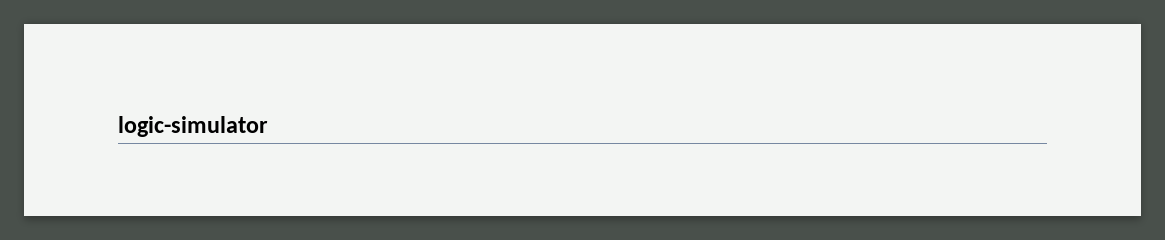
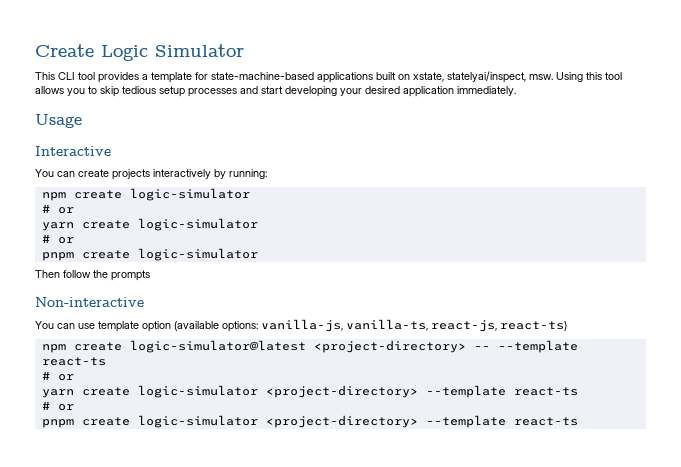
- logic-simulator
+ Create Logic Simulator
+ This CLI tool provides a template for state-machine-based applications built on xstate, statelyai/inspect, msw. Using this tool allows you to skip tedious setup processes and start developing your desired application immediately.
+ Usage
+ Interactive
+ You can create projects interactively by running:
+ npm create logic-simulator
+ # or
+ yarn create logic-simulator
+ # or
+ pnpm create logic-simulator
+ Then follow the prompts
+ Non-interactive
+ You can use template option (available options: vanilla-js, vanilla-ts, react-js, react-ts)
+ npm create logic-simulator@latest <project-directory> -- --template react-ts
+ # or
+ yarn create logic-simulator <project-directory> --template react-ts
+ # or
+ pnpm create logic-simulator <project-directory> --template react-ts

